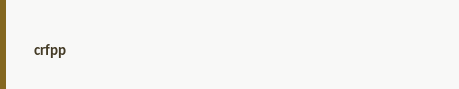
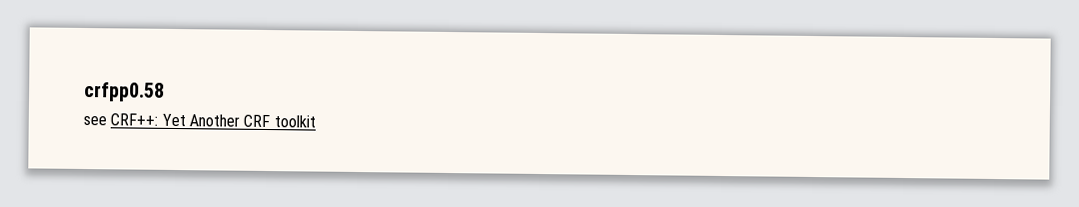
- crfpp
+ crfpp0.58
+ see CRF++: Yet Another CRF toolkit

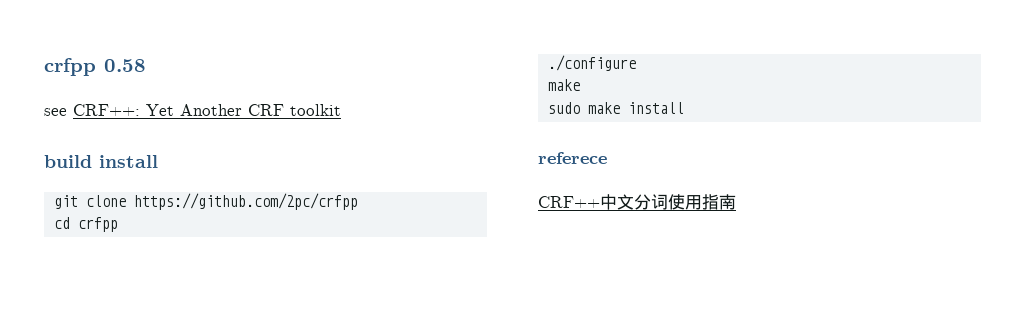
- crfpp0.58
+ crfpp 0.58
+ build install
+ git clone https://github.com/2pc/crfpp
+ cd crfpp
+ ./configure
+ make
+ sudo make install
+ referece
+ CRF++中文分词使用指南

